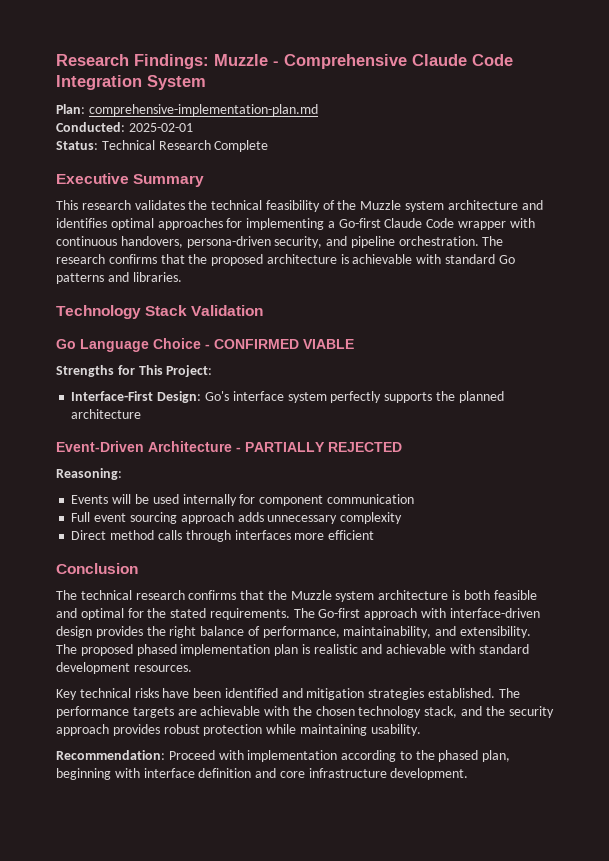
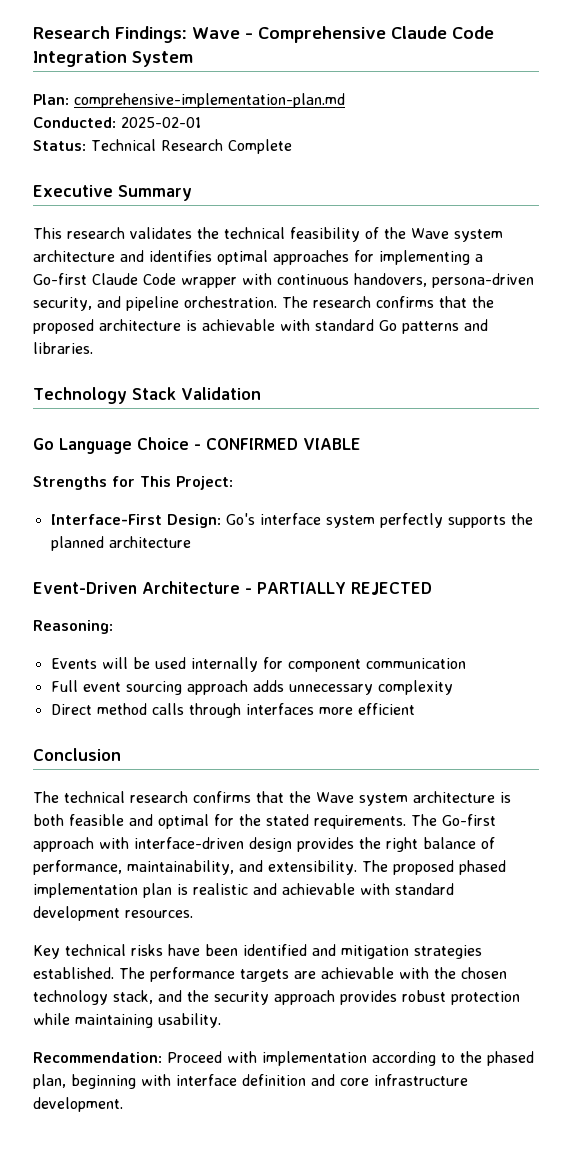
- Research Findings: Muzzle - Comprehensive Claude Code Integration System
+ Research Findings: Wave - Comprehensive Claude Code Integration System
- This research validates the technical feasibility of the Muzzle system architecture and identifies optimal approaches for implementing a Go-first Claude Code wrapper with continuous handovers, persona-driven security, and pipeline orchestration.
+ This research validates the technical feasibility of the Wave system architecture and identifies optimal approaches for implementing a Go-first Claude Code wrapper with continuous handovers, persona-driven security, and pipeline orchestration.
- The technical research confirms that the Muzzle system architecture is both feasible and optimal for the stated requirements.
+ The technical research confirms that the Wave system architecture is both feasible and optimal for the stated requirements.

